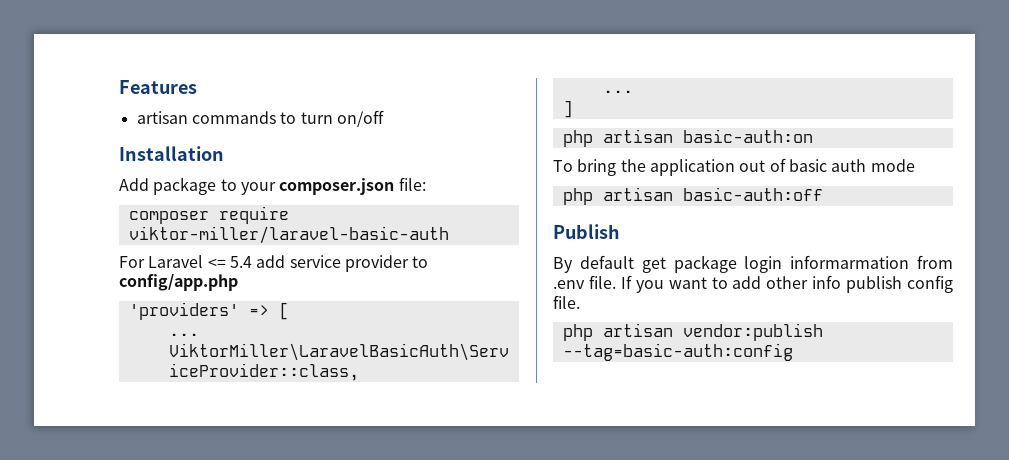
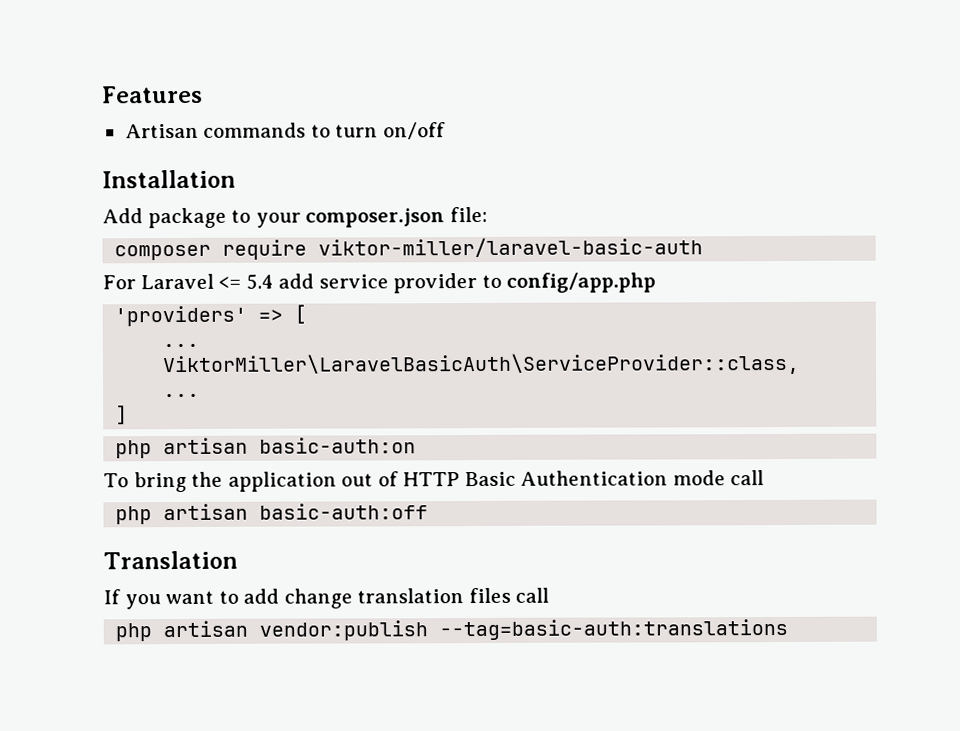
- artisan commands to turn on/off
+ Artisan commands to turn on/off
- To bring the application out of basic auth mode
+ To bring the application out of HTTP Basic Authentication mode call
- Publish
- By default get package login informarmation from .env file. If you want to add other info publish config file.
+ Translation
+ If you want to add change translation files call
- php artisan vendor:publish --tag=basic-auth:config
+ php artisan vendor:publish --tag=basic-auth:translations

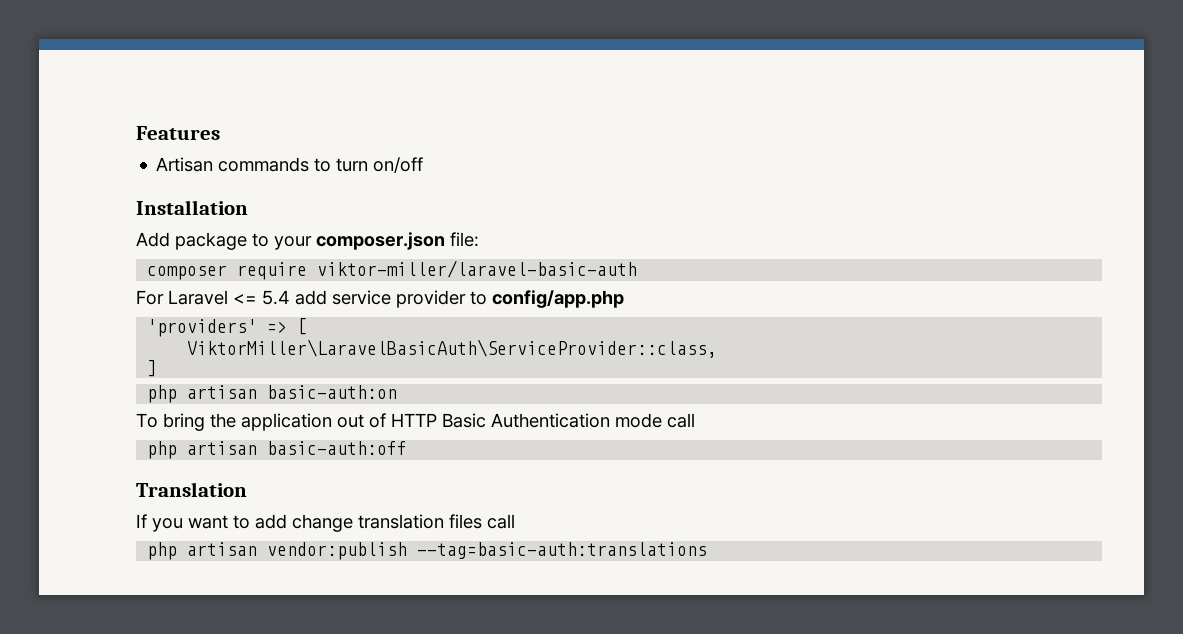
  'providers' => [
- ...
  ViktorMiller\LaravelBasicAuth\ServiceProvider::class,
- ...

